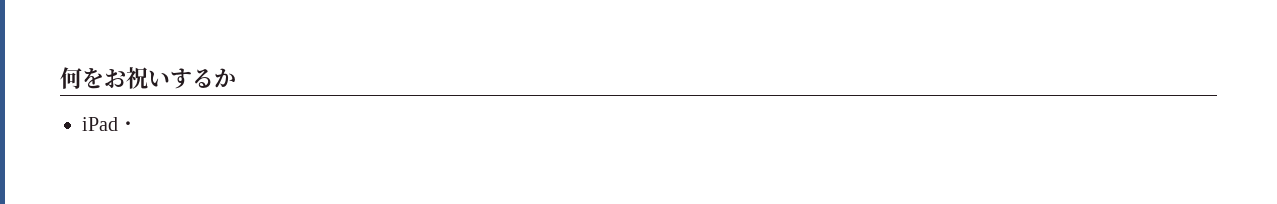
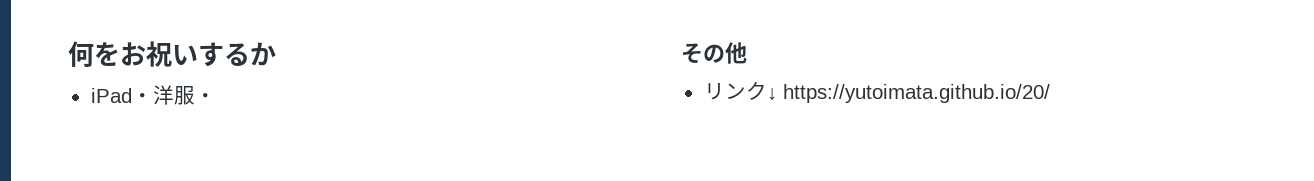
- iPad・
+ iPad・洋服・
+ その他
+ リンク↓ https://yutoimata.github.io/20/

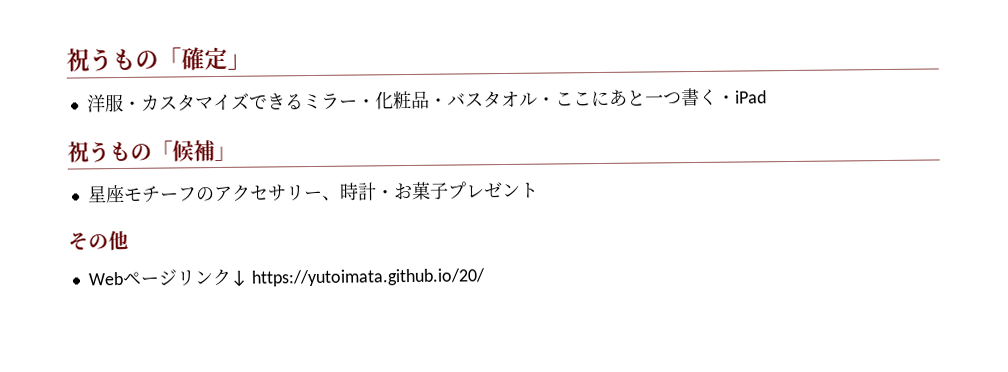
- 何をお祝いするか
- iPad・洋服・
+ 祝うもの「確定」
+ 洋服・カスタマイズできるミラー・化粧品・バスタオル・ここにあと一つ書く・iPad
+ 祝うもの「候補」
+ 星座モチーフのアクセサリー、時計・お菓子プレゼント
- リンク↓ https://yutoimata.github.io/20/
+ Webページリンク↓ https://yutoimata.github.io/20/

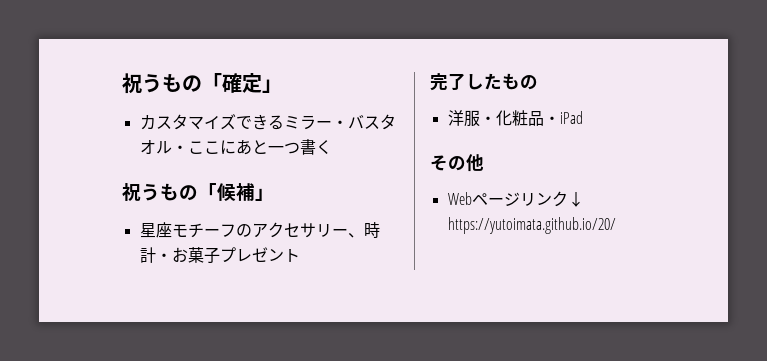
- 洋服・カスタマイズできるミラー・化粧品・バスタオル・ここにあと一つ書く・iPad
+ カスタマイズできるミラー・バスタオル・ここにあと一つ書く
+ 完了したもの
+ 洋服・化粧品・iPad

